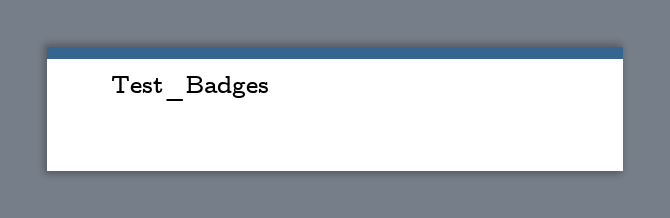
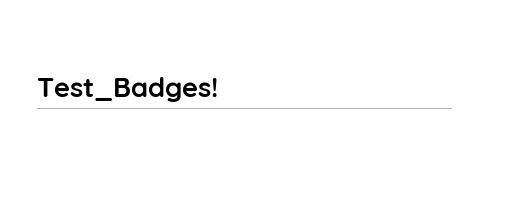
- Test_Badges
+ Test_Badges!

